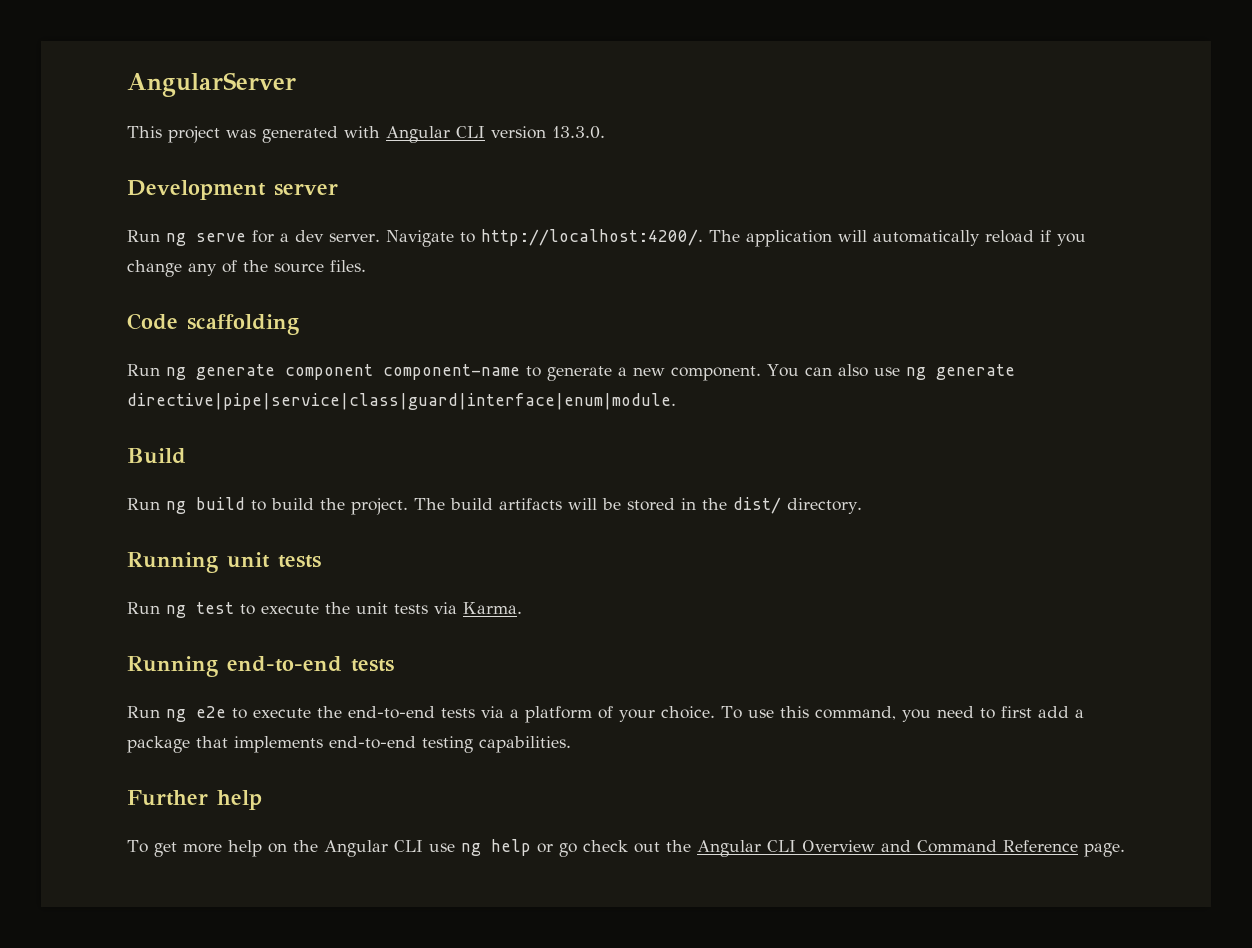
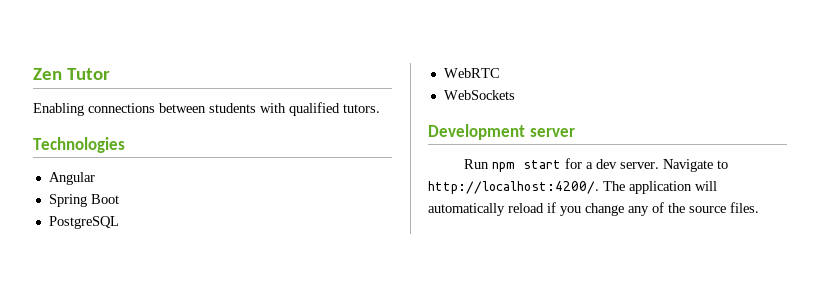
- AngularServer
- This project was generated with Angular CLI version 13.3.0.
+ Zen Tutor
+ Enabling connections between students with qualified tutors.
+ Technologies
+ Angular
+ Spring Boot
+ PostgreSQL
+ WebRTC
+ WebSockets
- Run ng serve for a dev server.
+ Run npm start for a dev server.
- Code scaffolding
- Run ng generate component component-name to generate a new component. You can also use ng generate directive|pipe|service|class|guard|interface|enum|module.
- Build
- Run ng build to build the project. The build artifacts will be stored in the dist/ directory.
- Running unit tests
- Run ng test to execute the unit tests via Karma.
- Running end-to-end tests
- Run ng e2e to execute the end-to-end tests via a platform of your choice. To use this command, you need to first add a package that implements end-to-end testing capabilities.
- Further help
- To get more help on the Angular CLI use ng help or go check out the Angular CLI Overview and Command Reference page.

